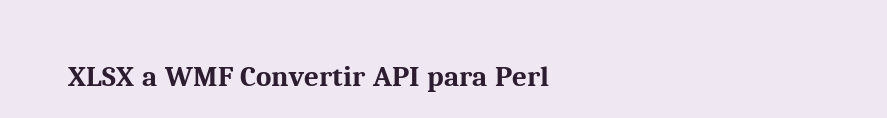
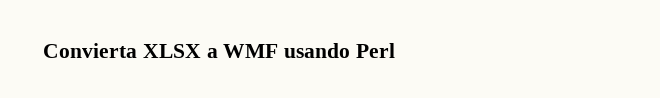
- XLSX a WMF Convertir API para Perl
+ Convierta XLSX a WMF usando Perl

